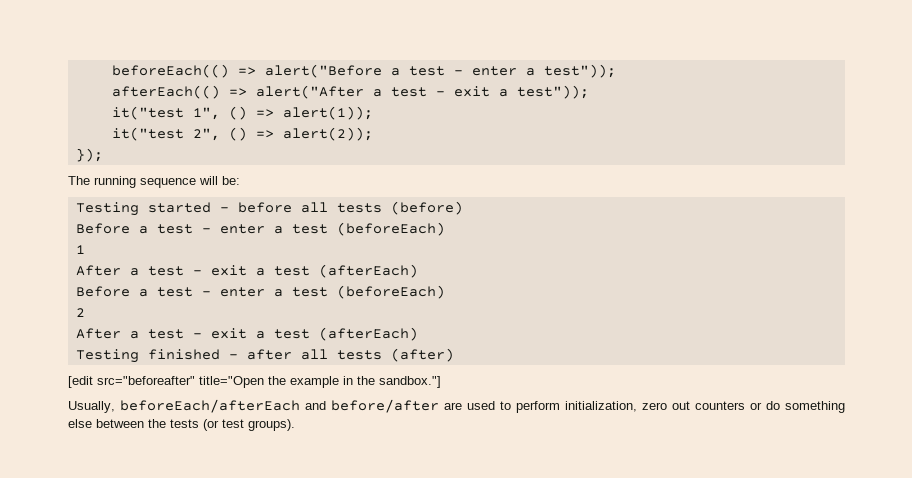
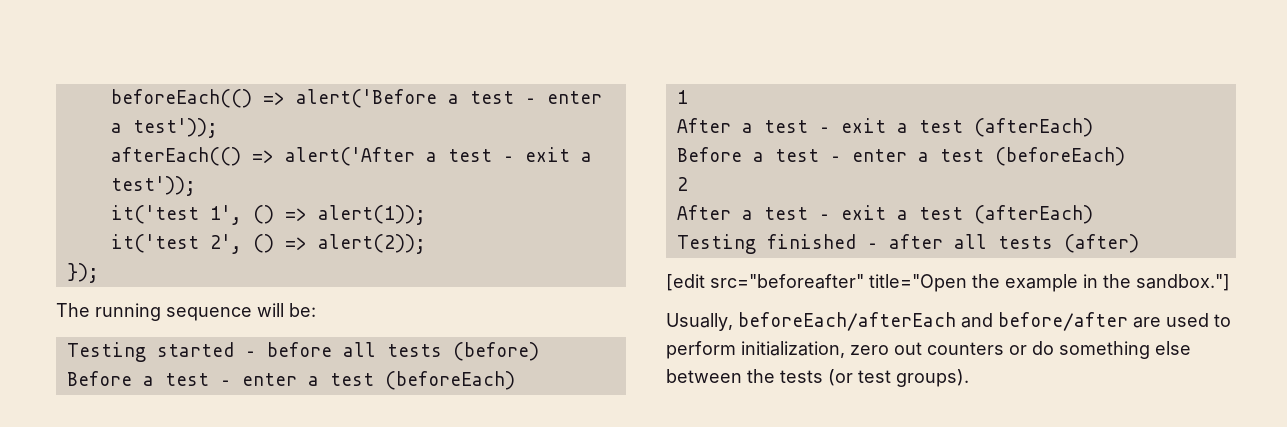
- beforeEach(() => alert("Before a test – enter a test"));
+ beforeEach(() => alert('Before a test – enter a test'));
- afterEach(() => alert("After a test – exit a test"));
- it("test 1", () => alert(1));
+ afterEach(() => alert('After a test – exit a test'));
+ it('test 1', () => alert(1));
- it("test 2", () => alert(2));
+ it('test 2', () => alert(2));

